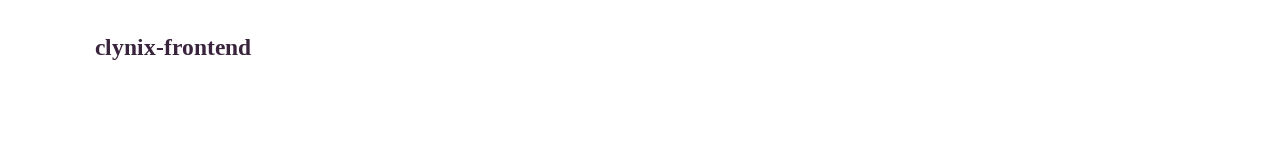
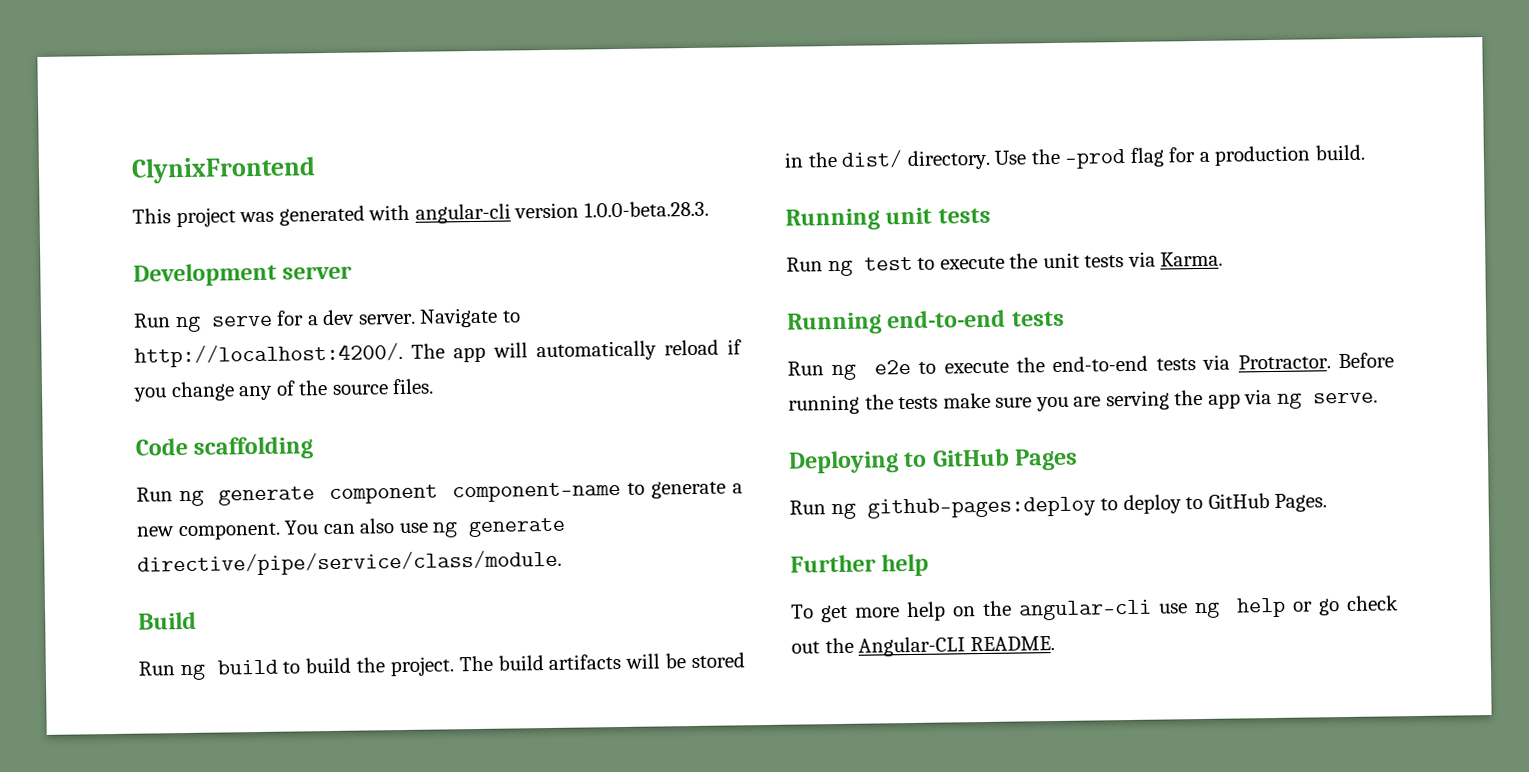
- clynix-frontend
+ ClynixFrontend
+ This project was generated with angular-cli version 1.0.0-beta.28.3.
+ Development server
+ Run ng serve for a dev server. Navigate to http://localhost:4200/. The app will automatically reload if you change any of the source files.
+ Code scaffolding
+ Run ng generate component component-name to generate a new component. You can also use ng generate directive/pipe/service/class/module.
+ Build
+ Run ng build to build the project. The build artifacts will be stored in the dist/ directory. Use the -prod flag for a production build.
+ Running unit tests
+ Run ng test to execute the unit tests via Karma.
+ Running end-to-end tests
+ Run ng e2e to execute the end-to-end tests via Protractor. Before running the tests make sure you are serving the app via ng serve.
+ Deploying to GitHub Pages
+ Run ng github-pages:deploy to deploy to GitHub Pages.
+ Further help
+ To get more help on the angular-cli use ng help or go check out the Angular-CLI README.

